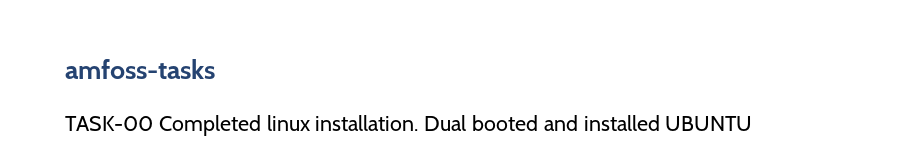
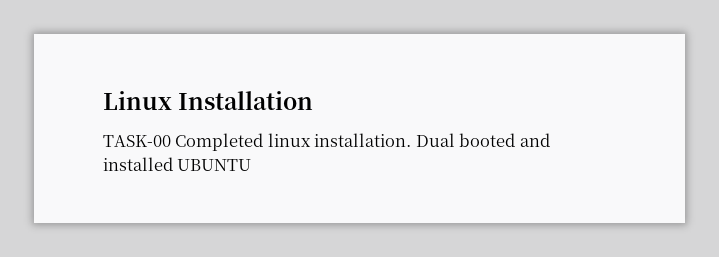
- amfoss-tasks
+ Linux Installation

